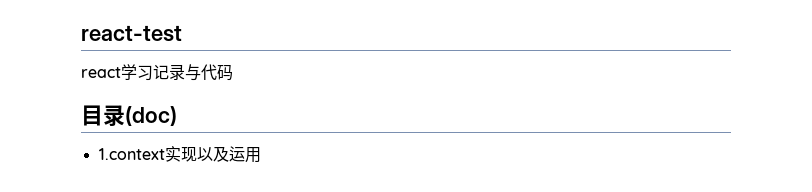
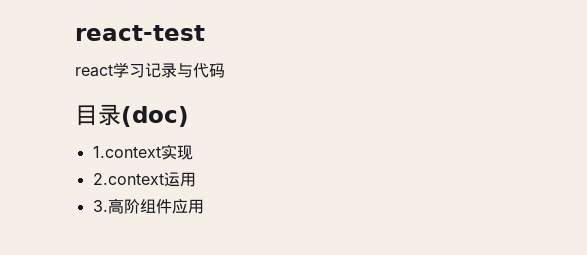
- 1.context实现以及运用
+ 1.context实现
+ 2.context运用
+ 3.高阶组件应用

